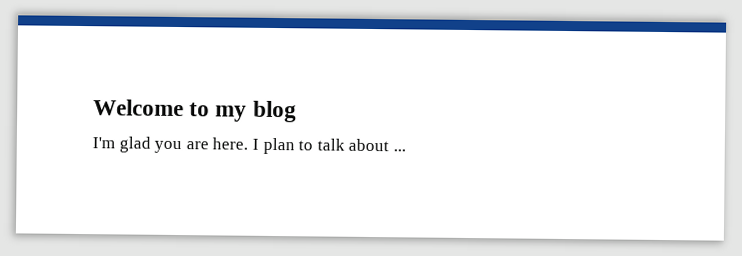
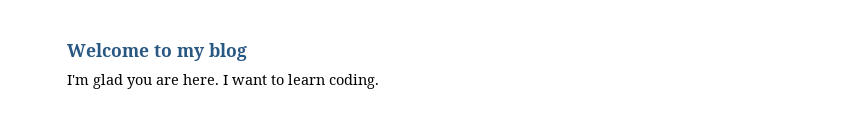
- I plan to talk about ...
+ I want to learn coding.

